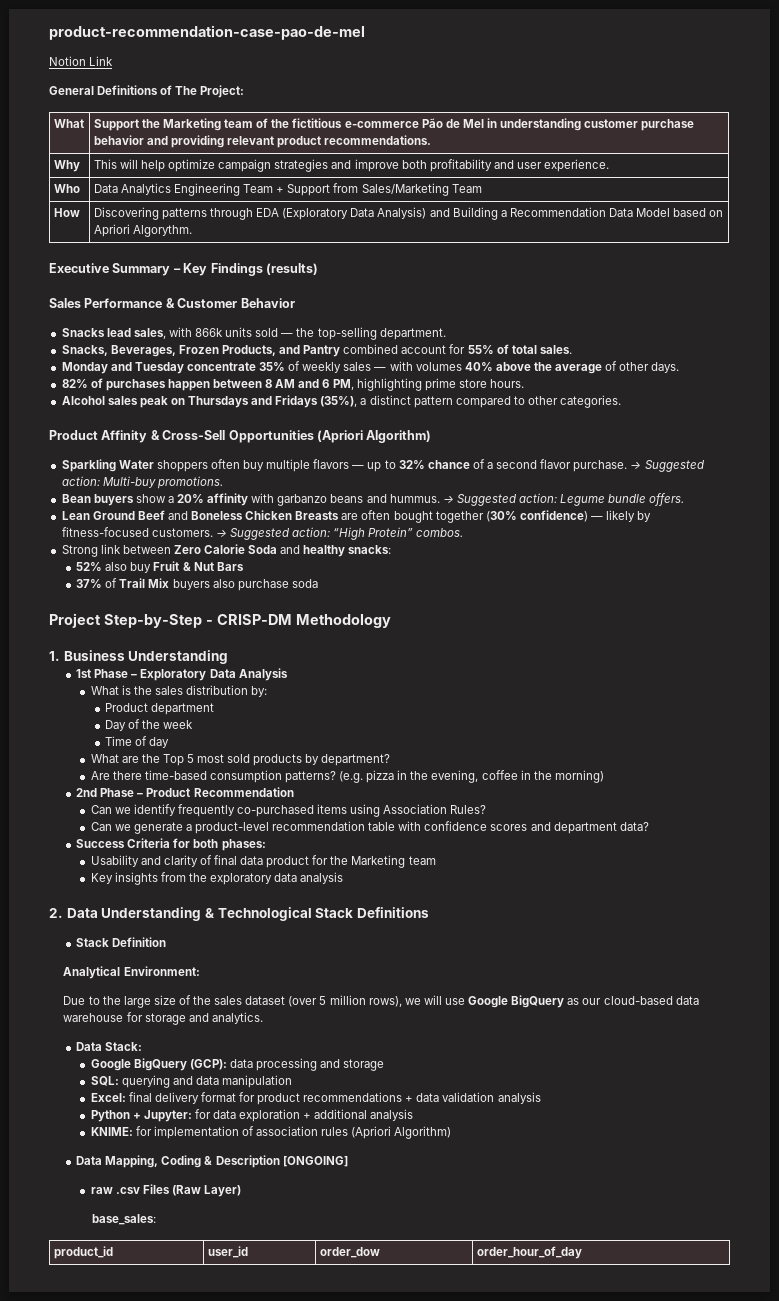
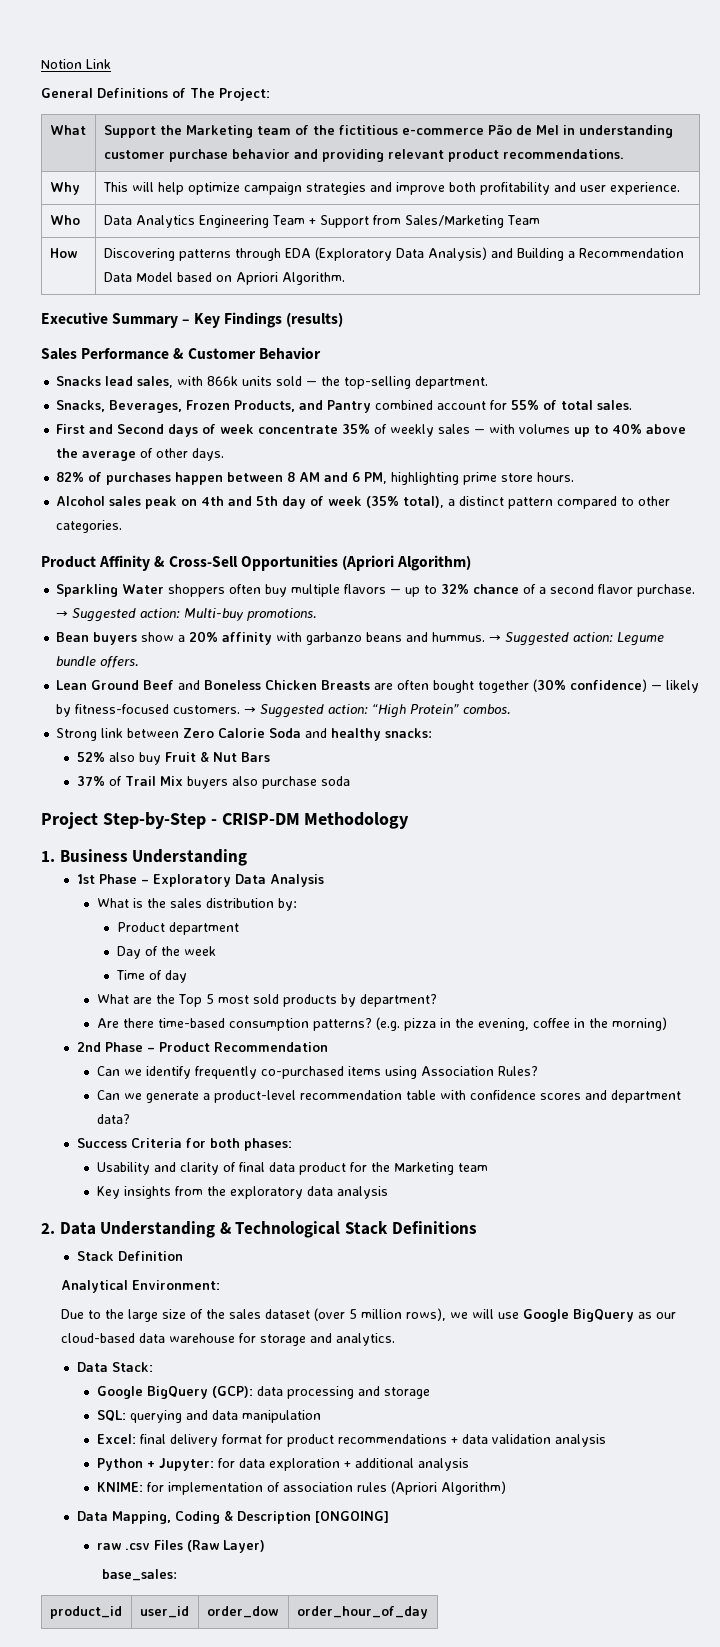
- product-recommendation-case-pao-de-mel
- How | Discovering patterns through EDA (Exploratory Data Analysis) and Building a Recommendation Data Model based on Apriori Algorythm.
+ How | Discovering patterns through EDA (Exploratory Data Analysis) and Building a Recommendation Data Model based on Apriori Algorithm.
- Monday and Tuesday concentrate 35% of weekly sales — with volumes 40% above the average of other days.
+ First and Second days of week concentrate 35% of weekly sales — with volumes up to 40% above the average of other days.
- Alcohol sales peak on Thursdays and Fridays (35%), a distinct pattern compared to other categories.
+ Alcohol sales peak on 4th and 5th day of week (35% total), a distinct pattern compared to other categories.

